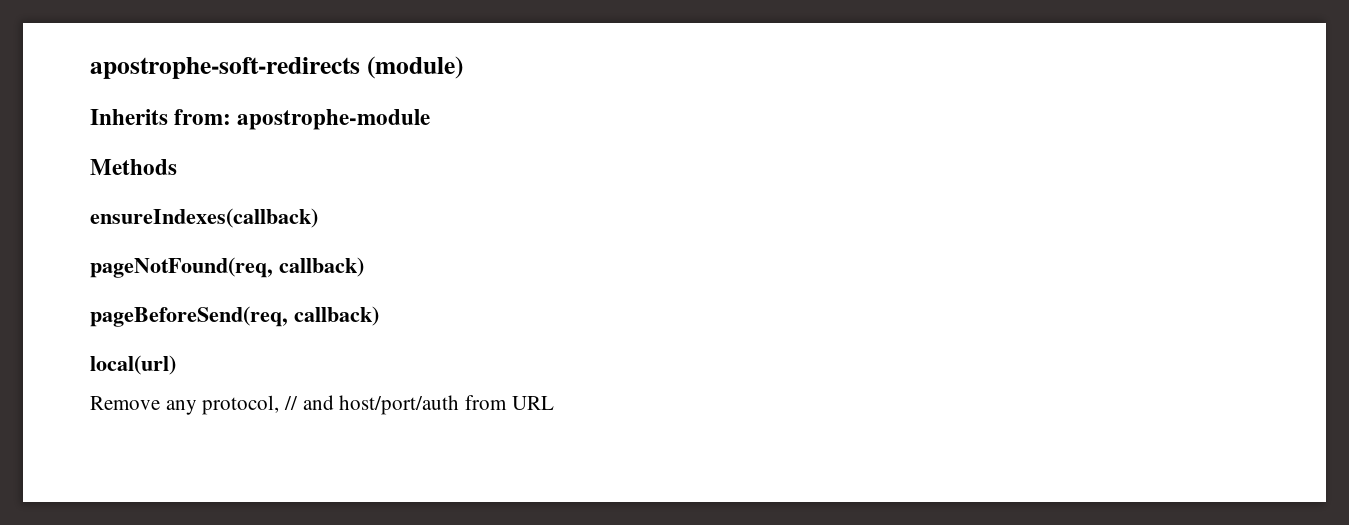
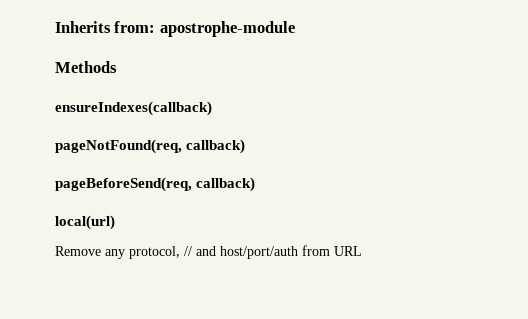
- apostrophe-soft-redirects (module)

